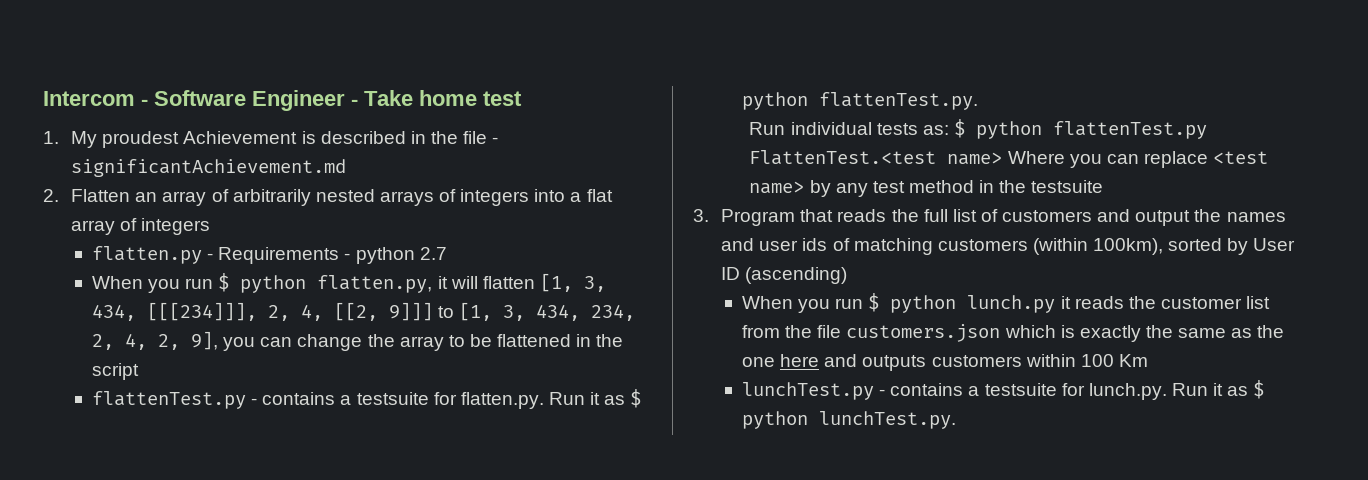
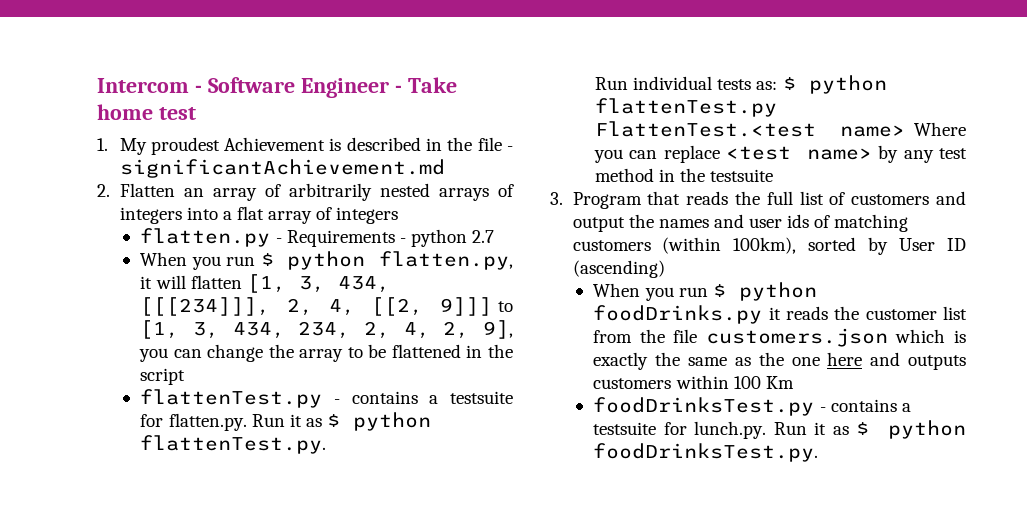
- When you run $ python lunch.py it reads the customer list from the file customers.json which is exactly the same as the one here and outputs customers within 100 Km
+ When you run $ python foodDrinks.py it reads the customer list from the file customers.json which is exactly the same as the one here and outputs customers within 100 Km
- lunchTest.py - contains a testsuite for lunch.py. Run it as $ python lunchTest.py.
+ foodDrinksTest.py - contains a testsuite for lunch.py. Run it as $ python foodDrinksTest.py.

